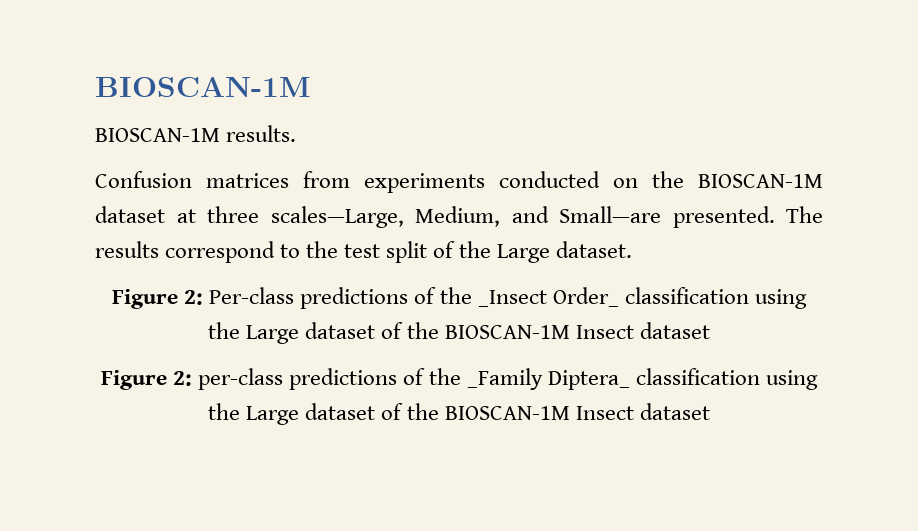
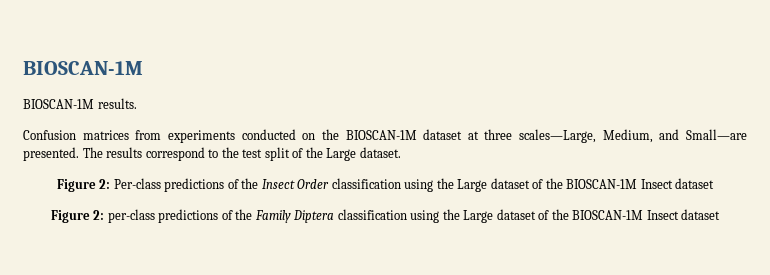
- Figure 2: Per-class predictions of the _Insect Order_ classification using the Large dataset of the BIOSCAN-1M Insect dataset
+ Figure 2: Per-class predictions of the Insect Order classification using the Large dataset of the BIOSCAN-1M Insect dataset
- Figure 2: per-class predictions of the _Family Diptera_ classification using the Large dataset of the BIOSCAN-1M Insect dataset
+ Figure 2: per-class predictions of the Family Diptera classification using the Large dataset of the BIOSCAN-1M Insect dataset

